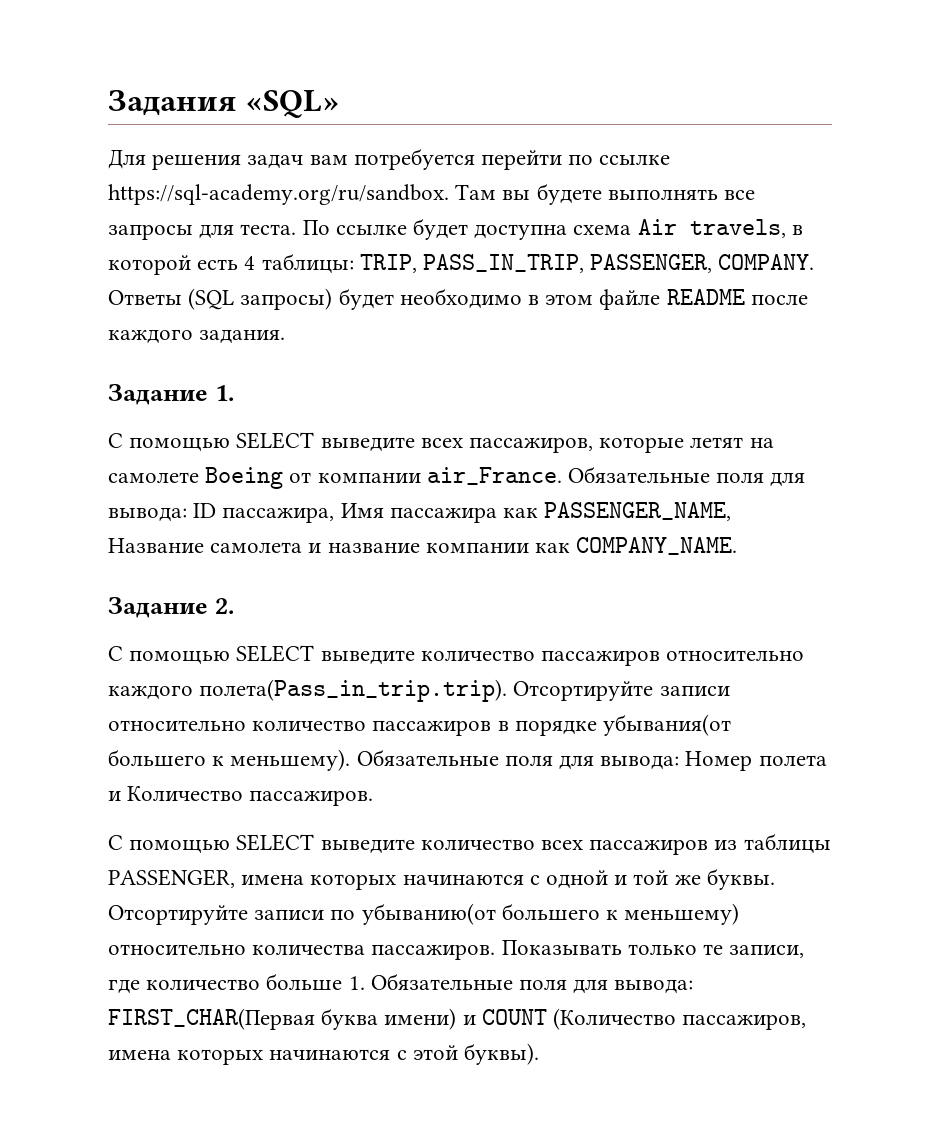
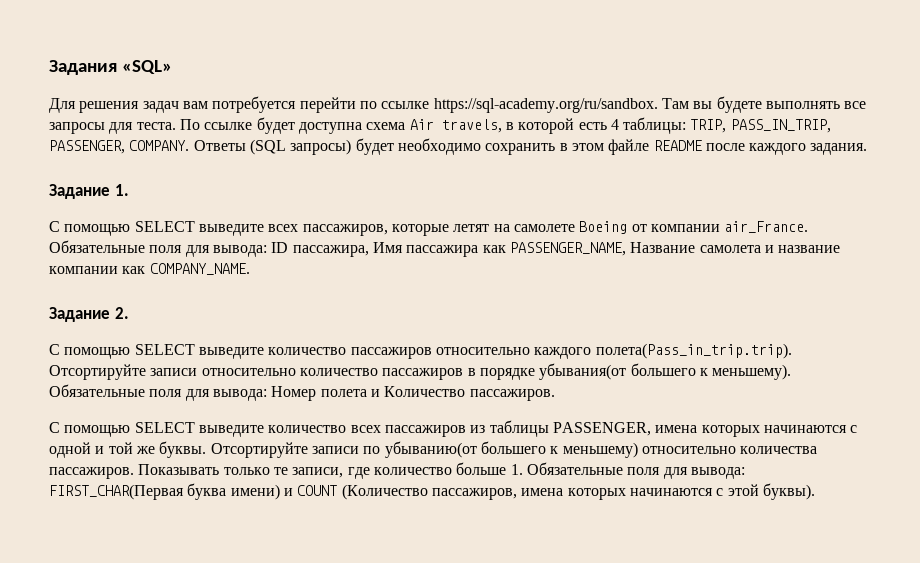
- Ответы (SQL запросы) будет необходимо в этом файле README после каждого задания.
+ Ответы (SQL запросы) будет необходимо сохранить в этом файле README после каждого задания.

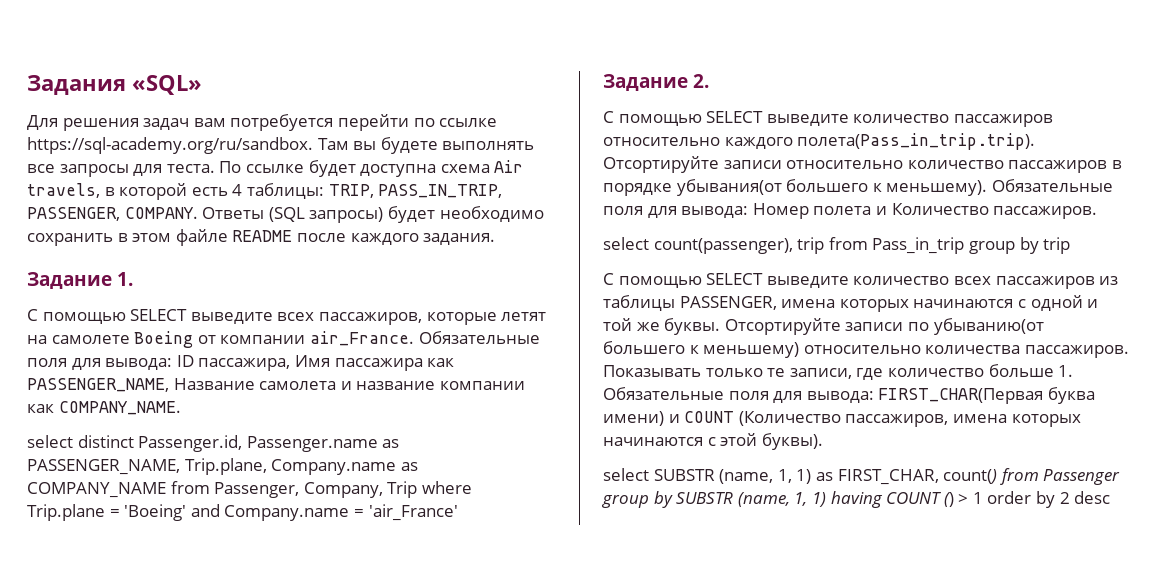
+ select distinct Passenger.id, Passenger.name as PASSENGER_NAME, Trip.plane, Company.name as COMPANY_NAME from Passenger, Company, Trip where Trip.plane = 'Boeing' and Company.name = 'air_France'
+ select count(passenger), trip from Pass_in_trip group by trip
+ select SUBSTR (name, 1, 1) as FIRST_CHAR, count() from Passenger group by SUBSTR (name, 1, 1) having COUNT () > 1 order by 2 desc

